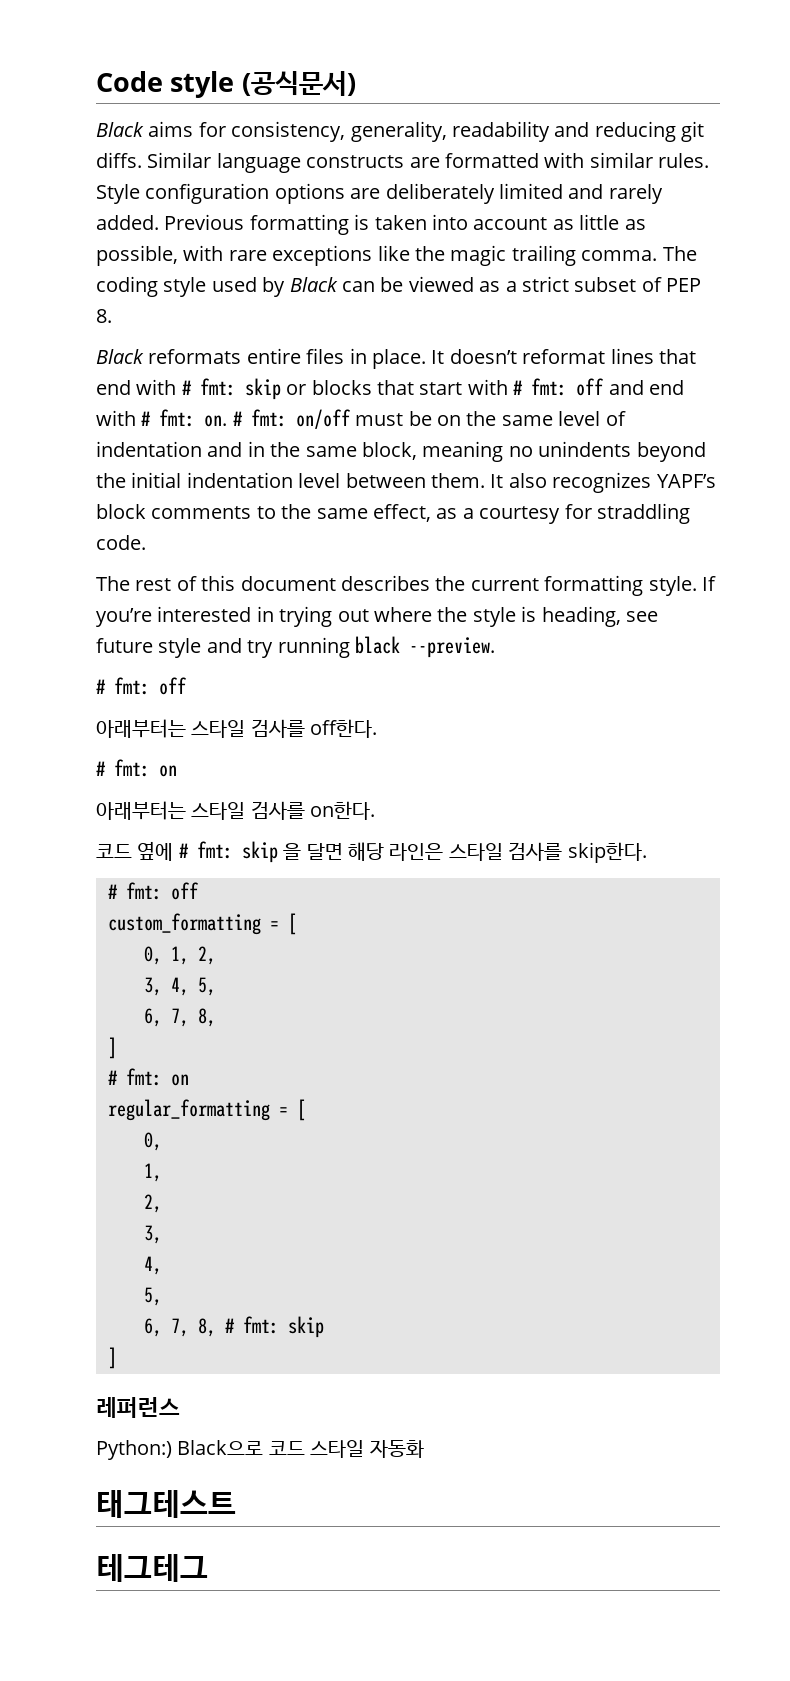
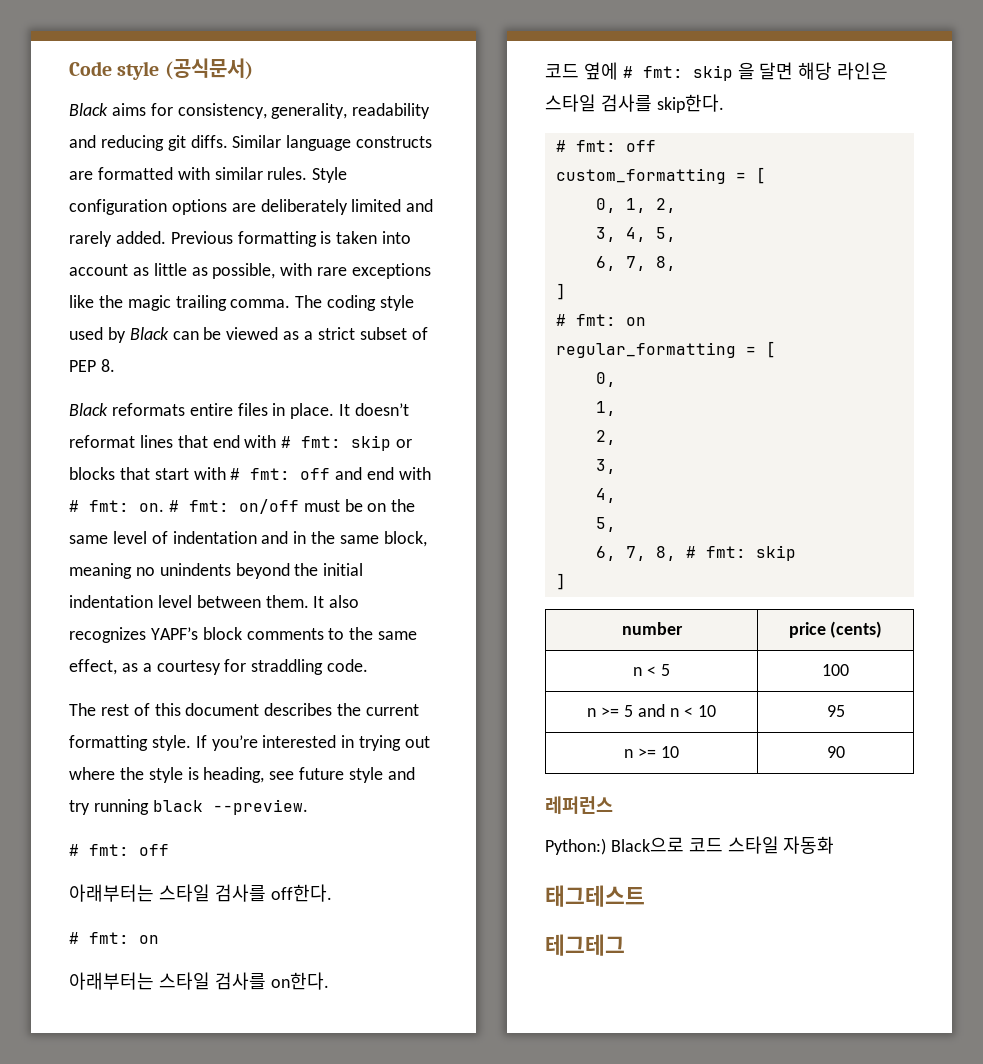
+ number | price (cents)
+ n < 5 | 100
+ n >= 5 and n < 10 | 95
+ n >= 10 | 90

